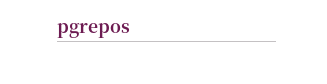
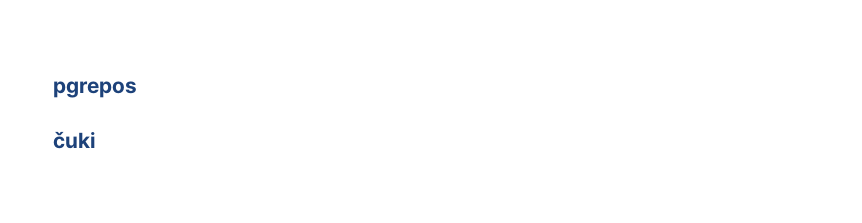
+ čuki

